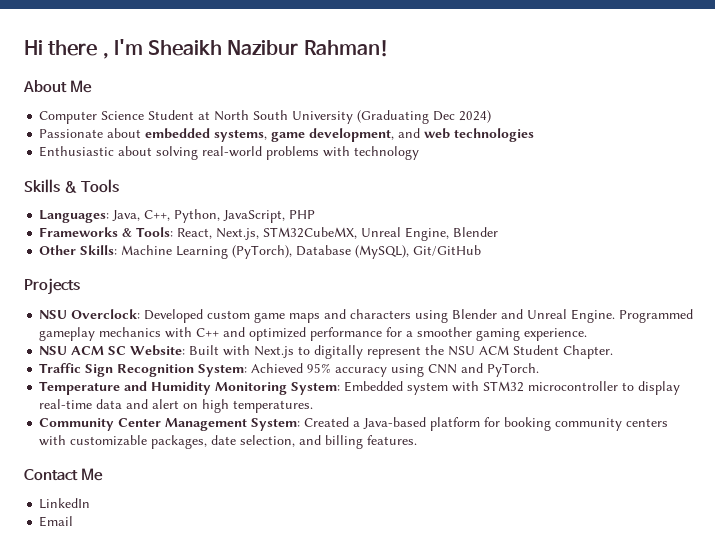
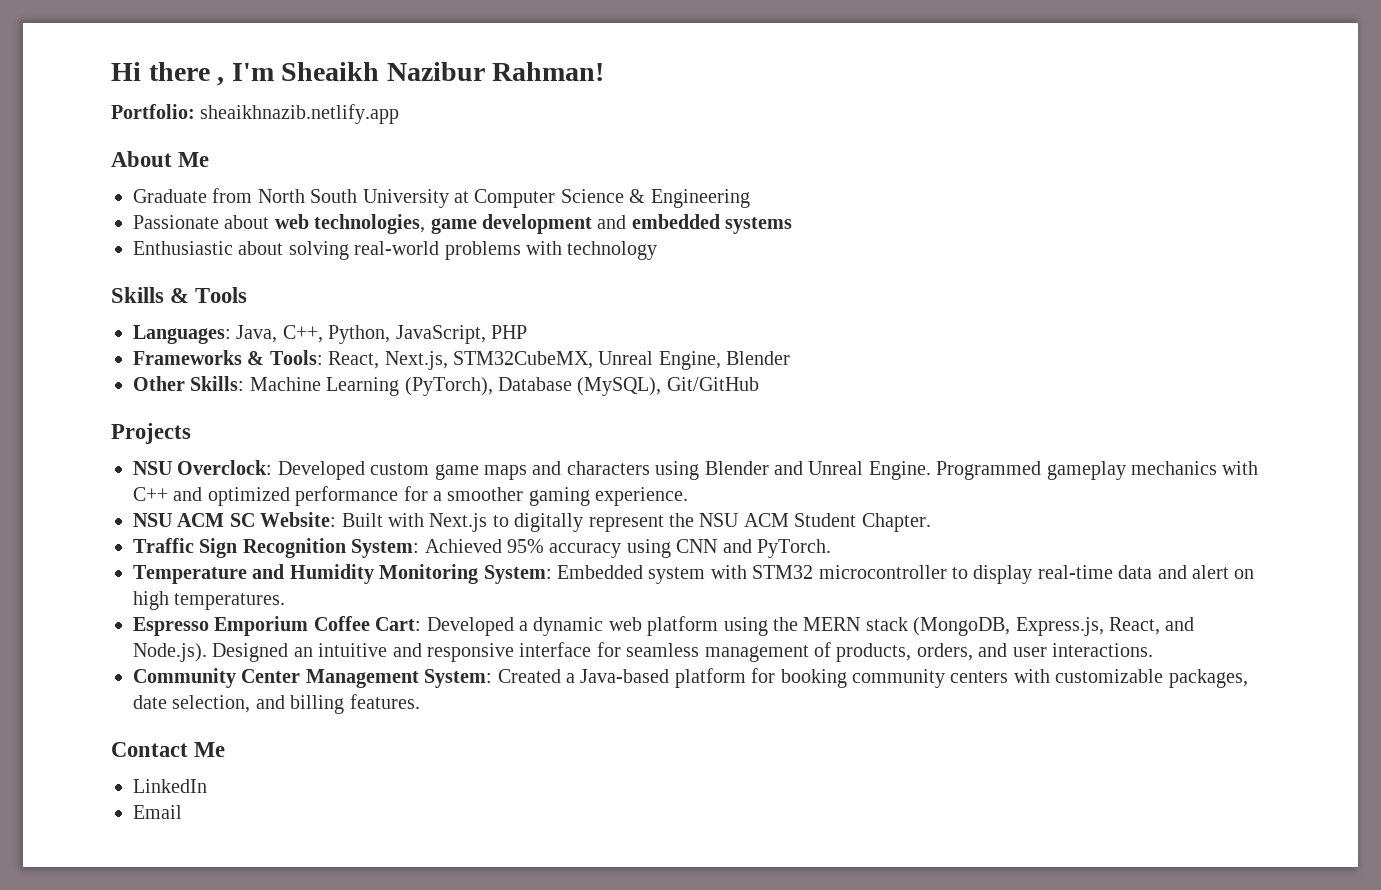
+ Portfolio: sheaikhnazib.netlify.app
- Computer Science Student at North South University (Graduating Dec 2024)
- Passionate about embedded systems, game development, and web technologies
+ Graduate from North South University at Computer Science & Engineering
+ Passionate about web technologies, game development and embedded systems
+ Espresso Emporium Coffee Cart: Developed a dynamic web platform using the MERN stack (MongoDB, Express.js, React, and Node.js). Designed an intuitive and responsive interface for seamless management of products, orders, and user interactions.

